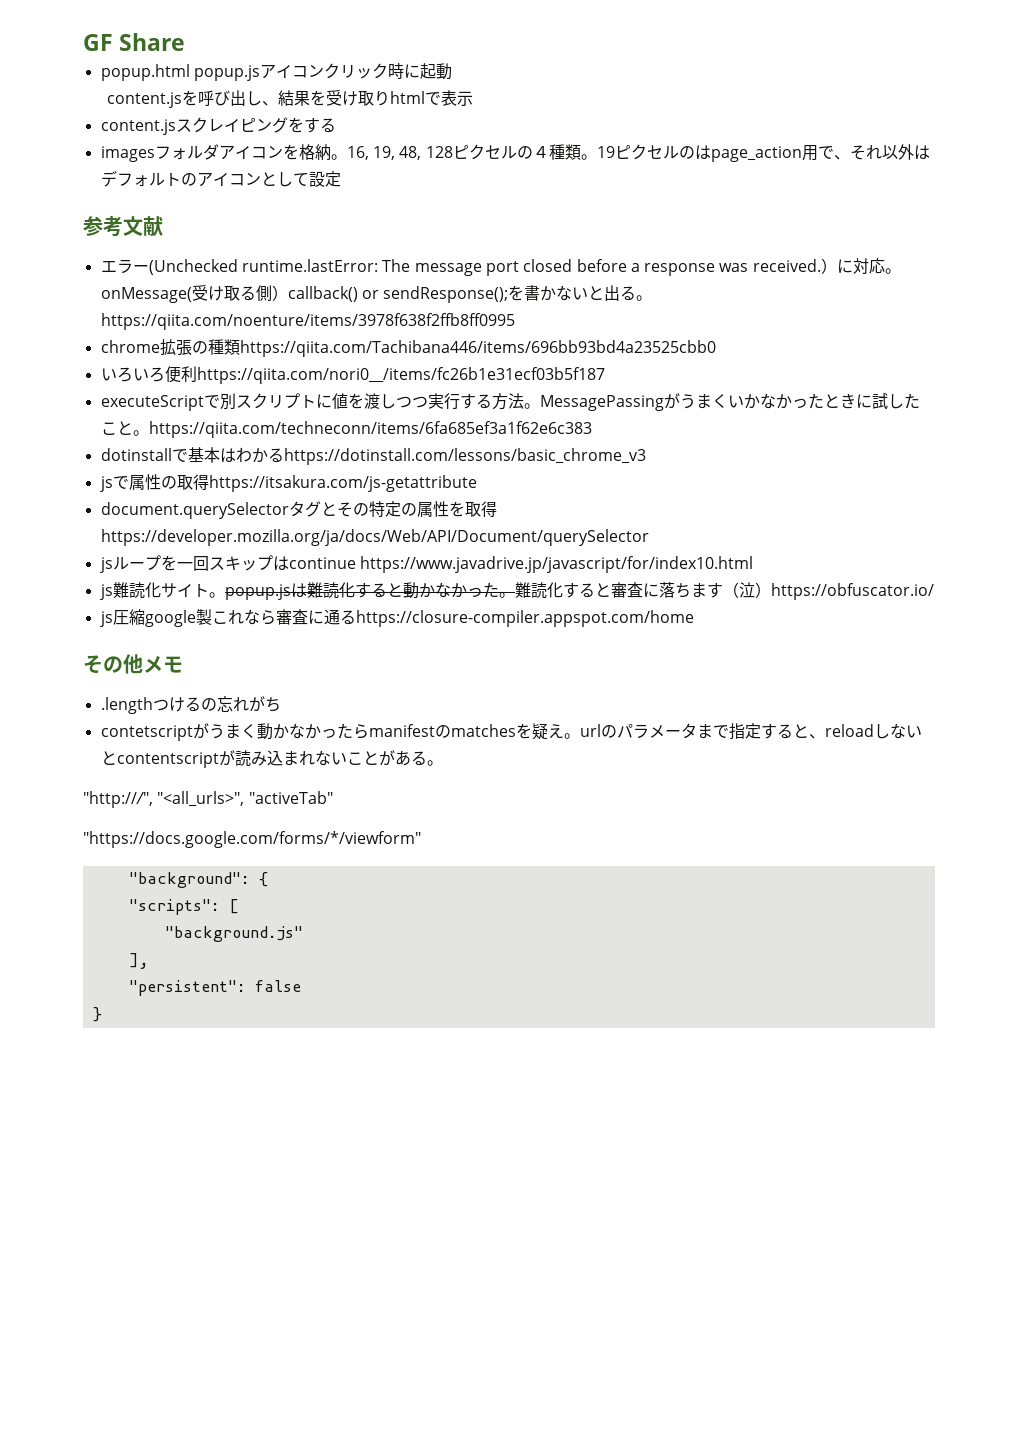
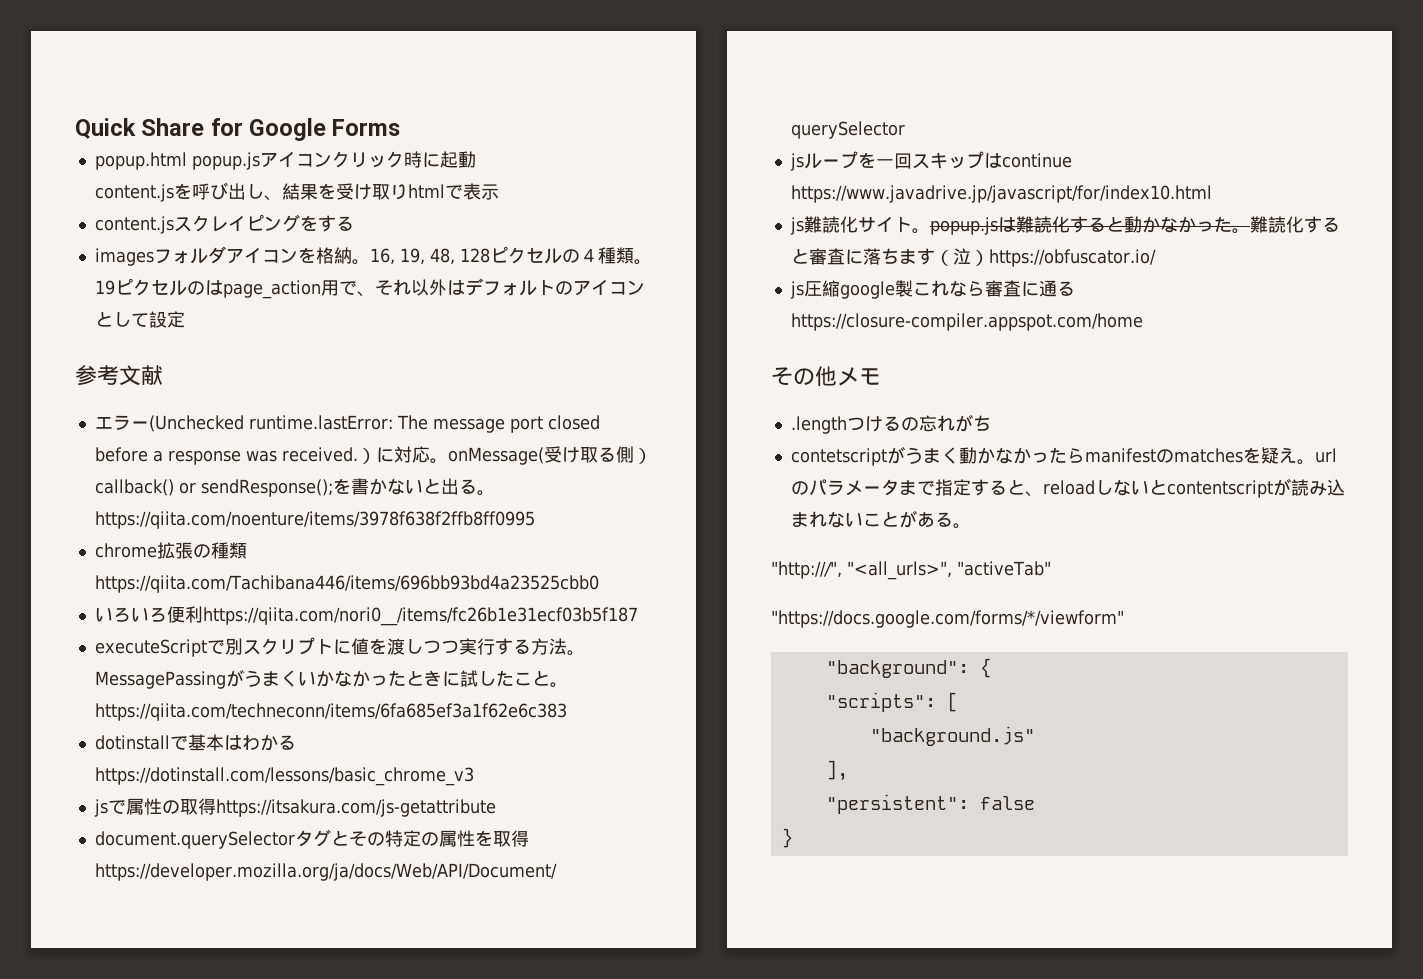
- GF Share
+ Quick Share for Google Forms

